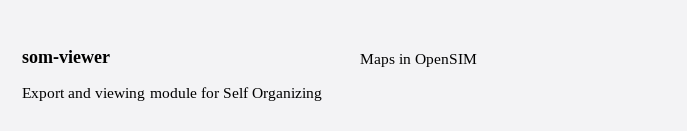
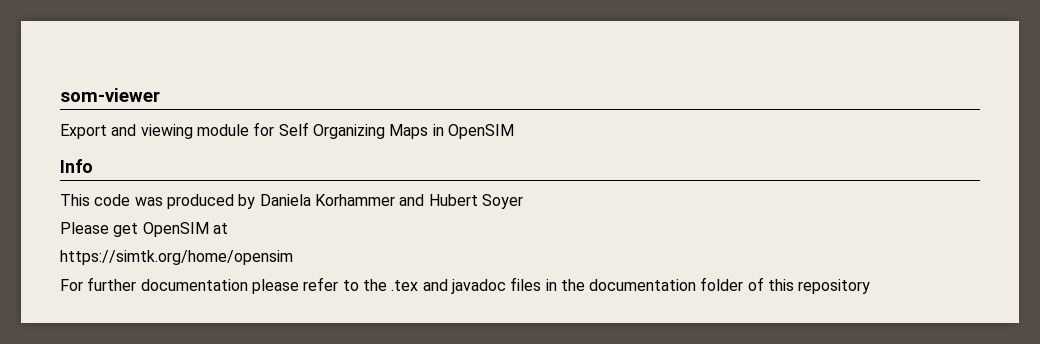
+ Info
+ This code was produced by Daniela Korhammer and Hubert Soyer
+ Please get OpenSIM at
+ https://simtk.org/home/opensim
+ For further documentation please refer to the .tex and javadoc files in the documentation folder of this repository

